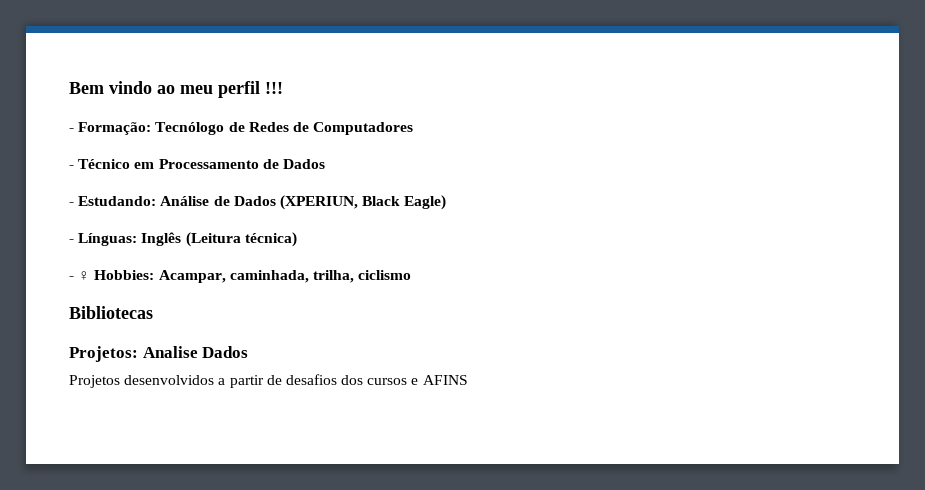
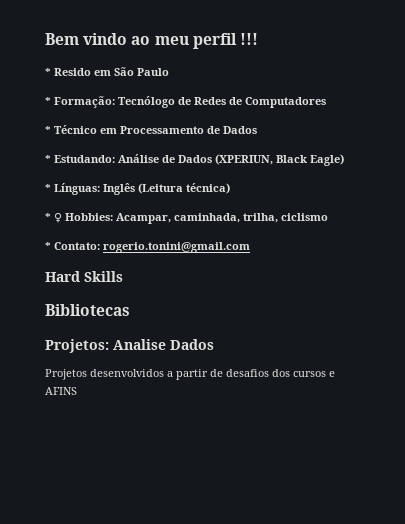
- - Formação: Tecnólogo de Redes de Computadores
+ * Resido em São Paulo
+ * Formação: Tecnólogo de Redes de Computadores
- - Técnico em Processamento de Dados
+ * Técnico em Processamento de Dados
- - Estudando: Análise de Dados (XPERIUN, Black Eagle)
+ * Estudando: Análise de Dados (XPERIUN, Black Eagle)
- - Línguas: Inglês (Leitura técnica)
+ * Línguas: Inglês (Leitura técnica)
- - ♀ Hobbies: Acampar, caminhada, trilha, ciclismo
+ * ♀ Hobbies: Acampar, caminhada, trilha, ciclismo
+ * Contato: rogerio.tonini@gmail.com
+ Hard Skills

